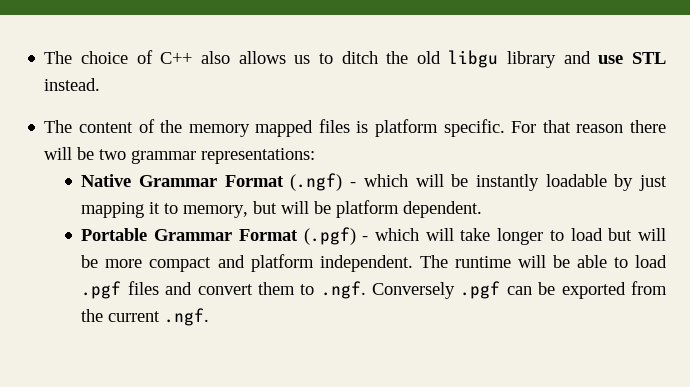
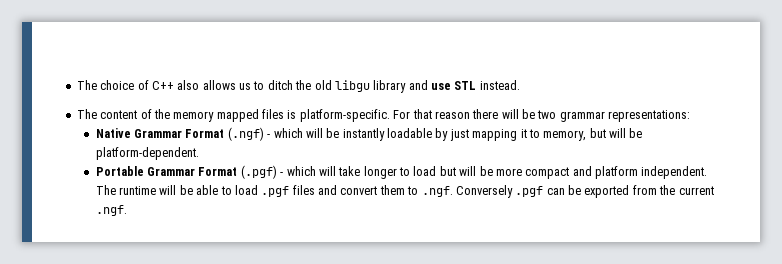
- The content of the memory mapped files is platform specific.
+ The content of the memory mapped files is platform-specific.
- Native Grammar Format (.ngf) - which will be instantly loadable by just mapping it to memory, but will be platform dependent.
+ Native Grammar Format (.ngf) - which will be instantly loadable by just mapping it to memory, but will be platform-dependent.

